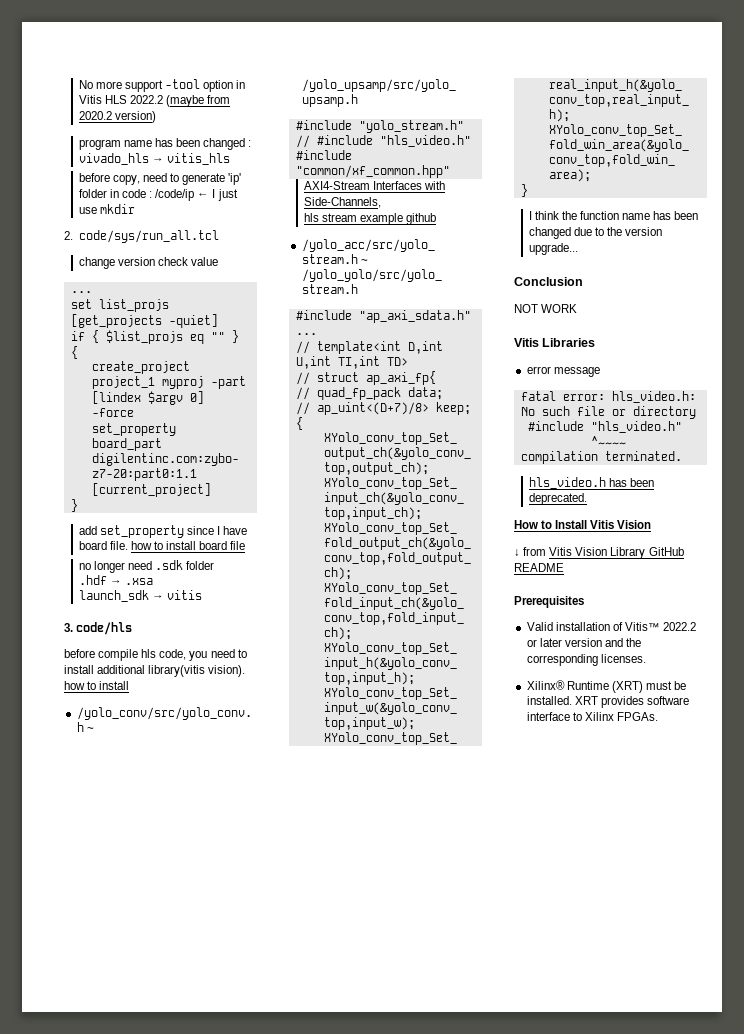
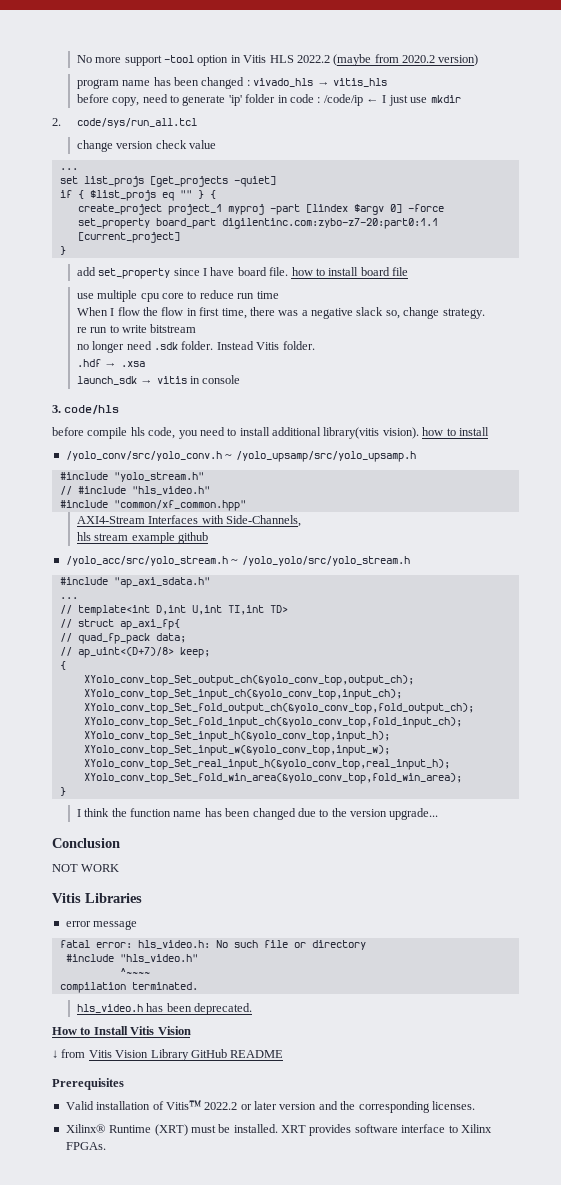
+ use multiple cpu core to reduce run time
+ When I flow the flow in first time, there was a negative slack so, change strategy.
+ re run to write bitstream
- no longer need .sdk folder
+ no longer need .sdk folder. Instead Vitis folder.
- launch_sdk → vitis
+ launch_sdk → vitis in console

